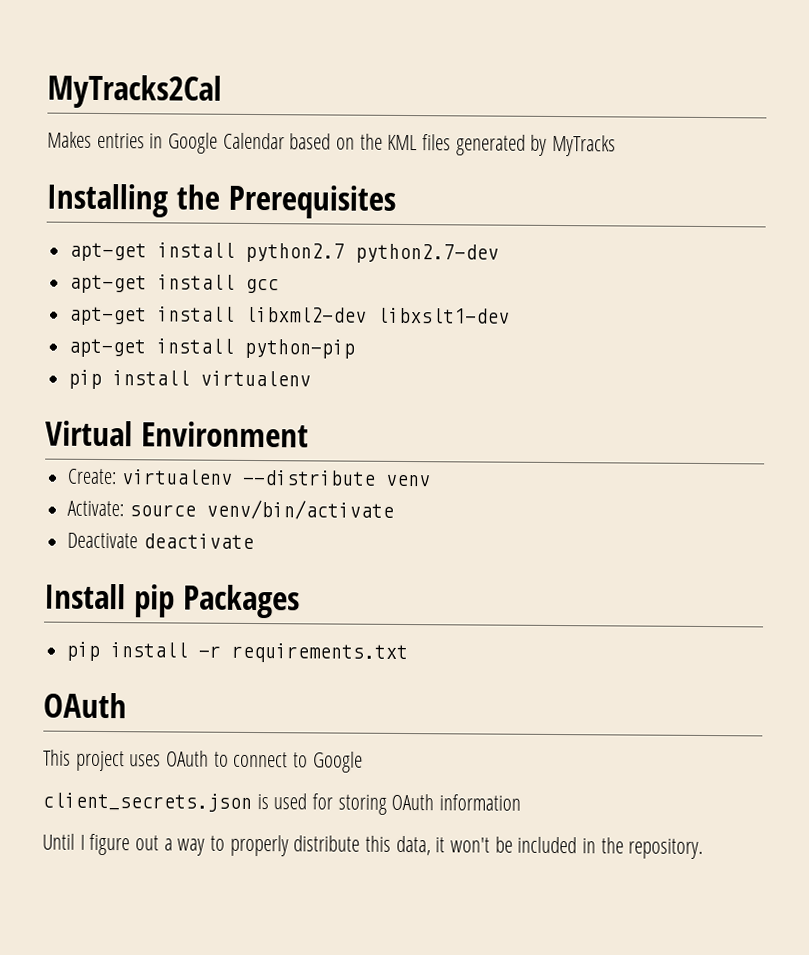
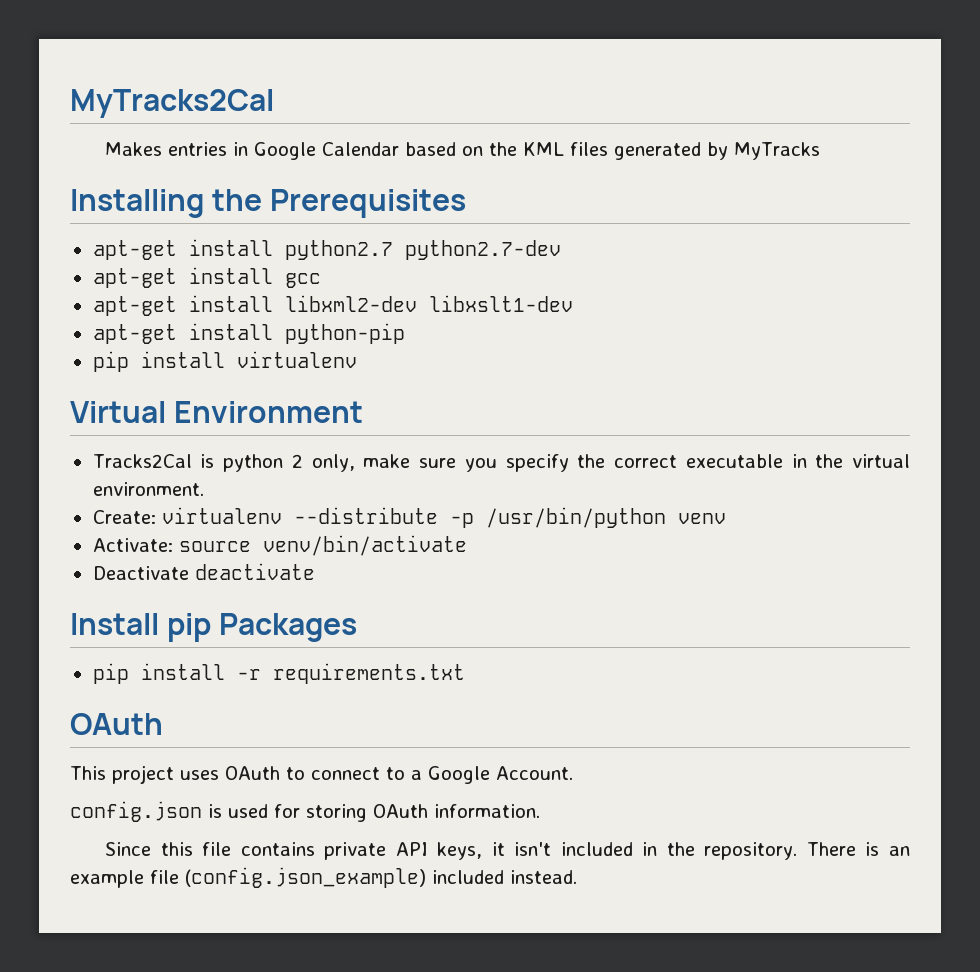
+ Tracks2Cal is python 2 only, make sure you specify the correct executable in the virtual environment.
- Create: virtualenv --distribute venv
+ Create: virtualenv --distribute -p /usr/bin/python venv
- This project uses OAuth to connect to Google
- client_secrets.json is used for storing OAuth information
- Until I figure out a way to properly distribute this data, it won't be included in the repository.
+ This project uses OAuth to connect to a Google Account.
+ config.json is used for storing OAuth information.
+ Since this file contains private API keys, it isn't included in the repository. There is an example file (config.json_example) included instead.

